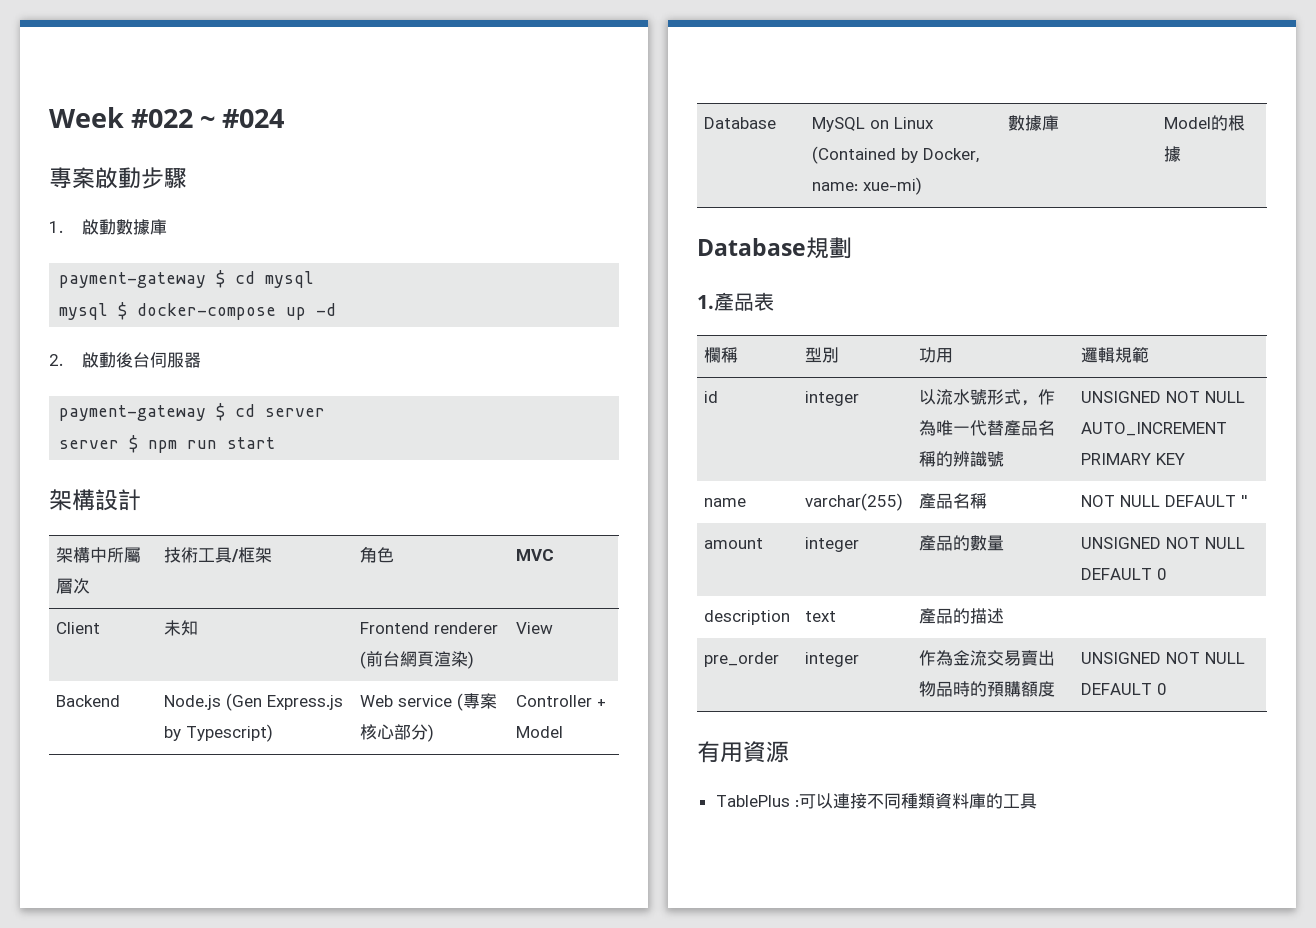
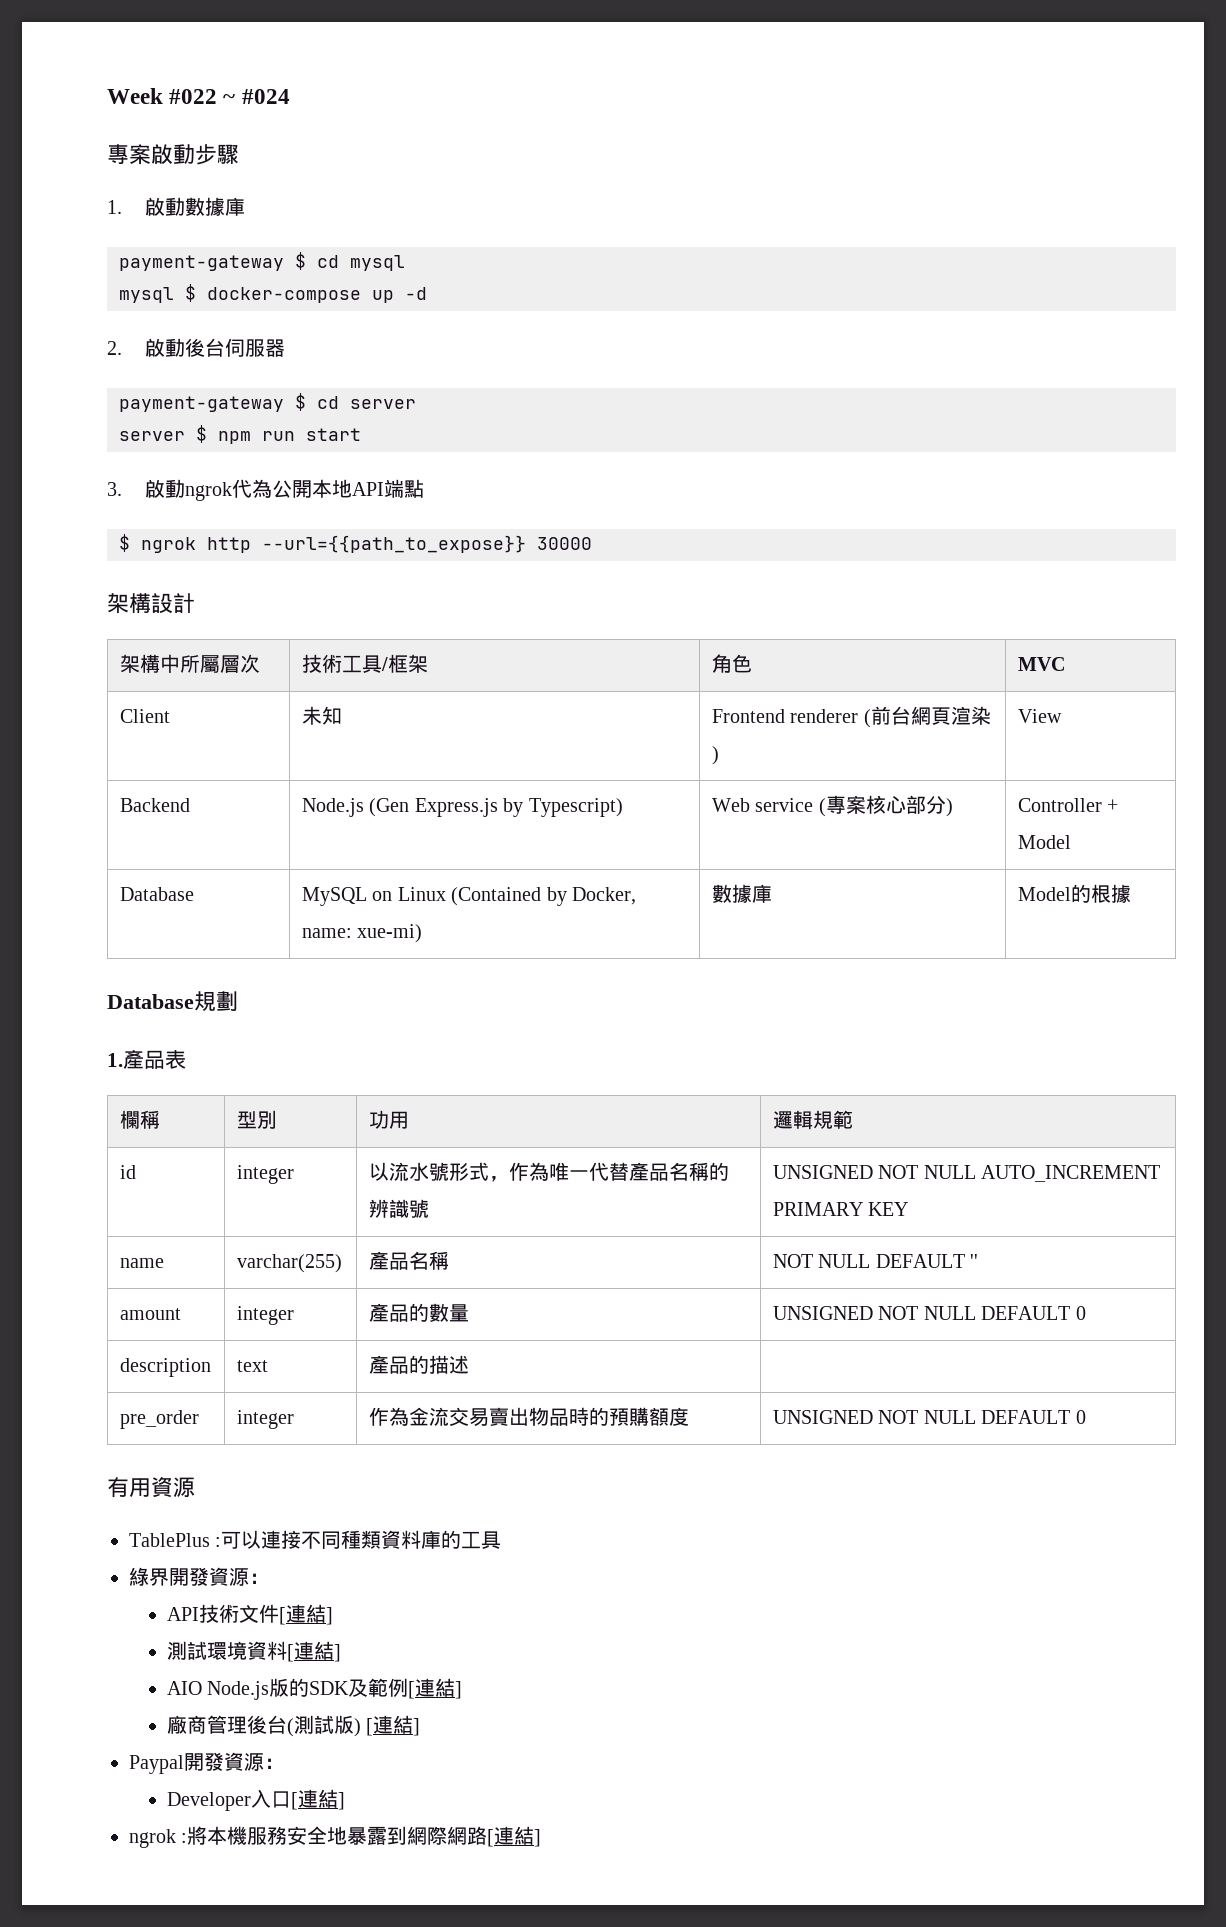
+ 3.啟動ngrok代為公開本地API端點
+ $ ngrok http --url={{path_to_expose}} 30000
+ 綠界開發資源：
+ API技術文件[連結]
+ 測試環境資料[連結]
+ AIO Node.js版的SDK及範例[連結]
+ 廠商管理後台(測試版) [連結]
+ Paypal開發資源：
+ Developer入口[連結]
+ ngrok :將本機服務安全地暴露到網際網路[連結]

